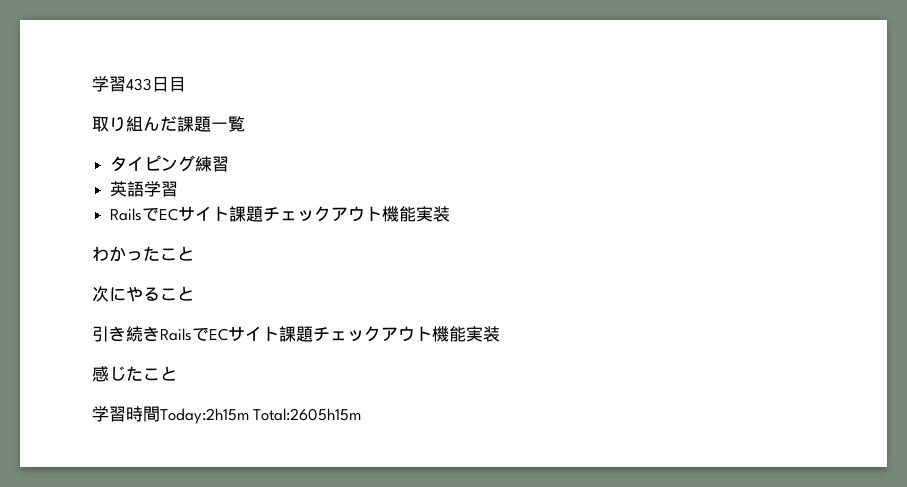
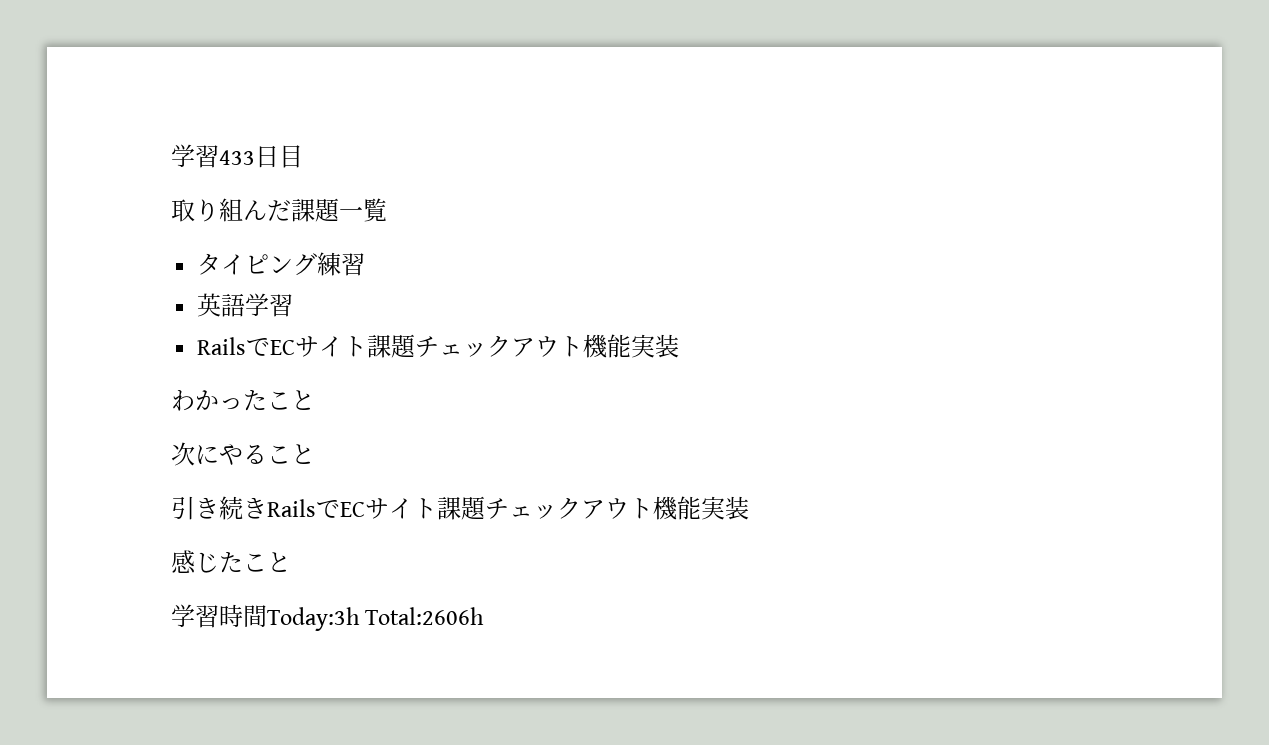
- 学習時間Today:2h15m Total:2605h15m
+ 学習時間Today:3h Total:2606h

